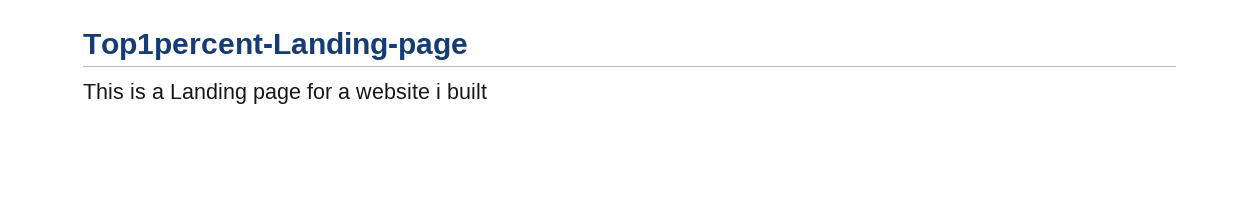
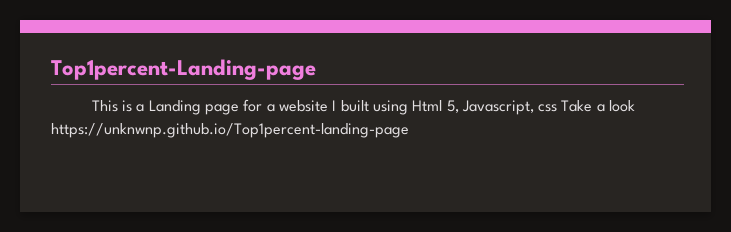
- This is a Landing page for a website i built
+ This is a Landing page for a website I built using Html 5, Javascript, css Take a look https://unknwnp.github.io/Top1percent-landing-page

